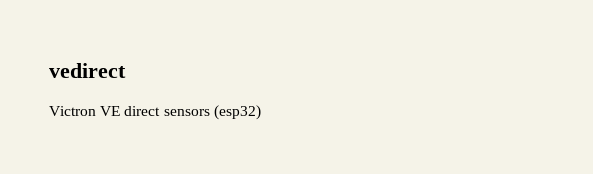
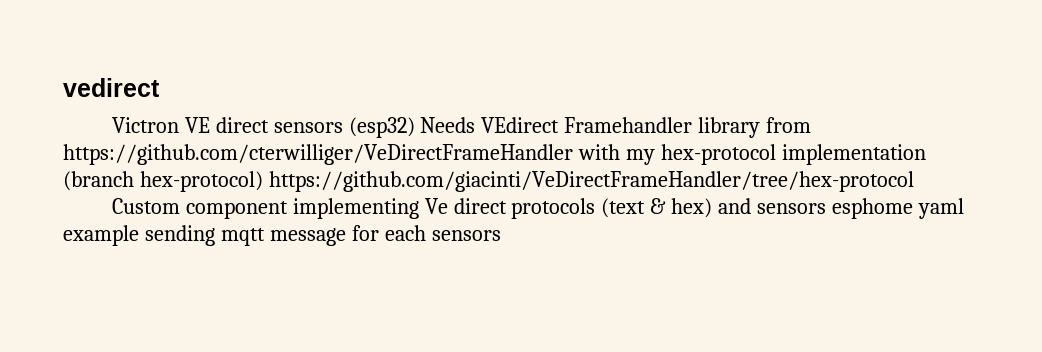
- Victron VE direct sensors (esp32)
+ Victron VE direct sensors (esp32) Needs VEdirect Framehandler library from https://github.com/cterwilliger/VeDirectFrameHandler with my hex-protocol implementation (branch hex-protocol) https://github.com/giacinti/VeDirectFrameHandler/tree/hex-protocol
+ Custom component implementing Ve direct protocols (text & hex) and sensors esphome yaml example sending mqtt message for each sensors

